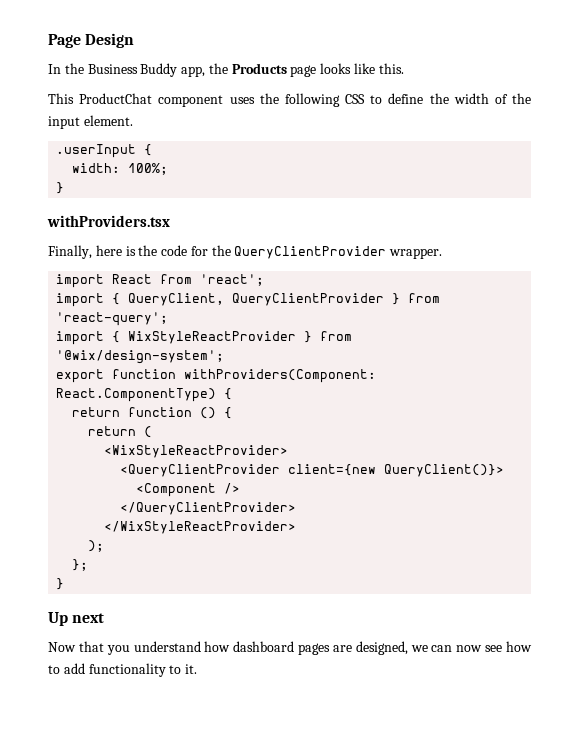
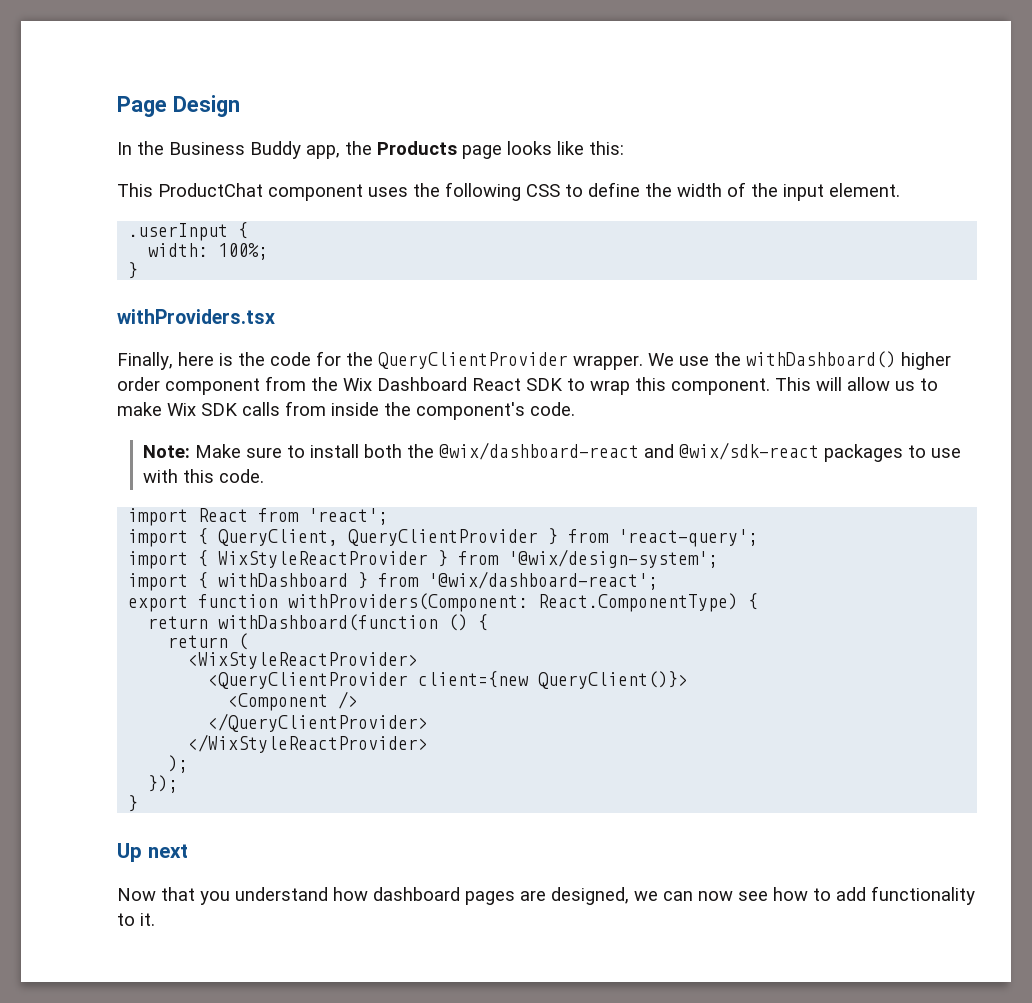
- In the Business Buddy app, the Products page looks like this.
+ In the Business Buddy app, the Products page looks like this:
+ We use the withDashboard() higher order component from the Wix Dashboard React SDK to wrap this component. This will allow us to make Wix SDK calls from inside the component's code.
+ Note: Make sure to install both the @wix/dashboard-react and @wix/sdk-react packages to use with this code.
+ import { withDashboard } from '@wix/dashboard-react';
- return function () {
+ return withDashboard(function () {
- };
+ });

